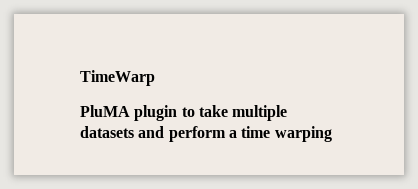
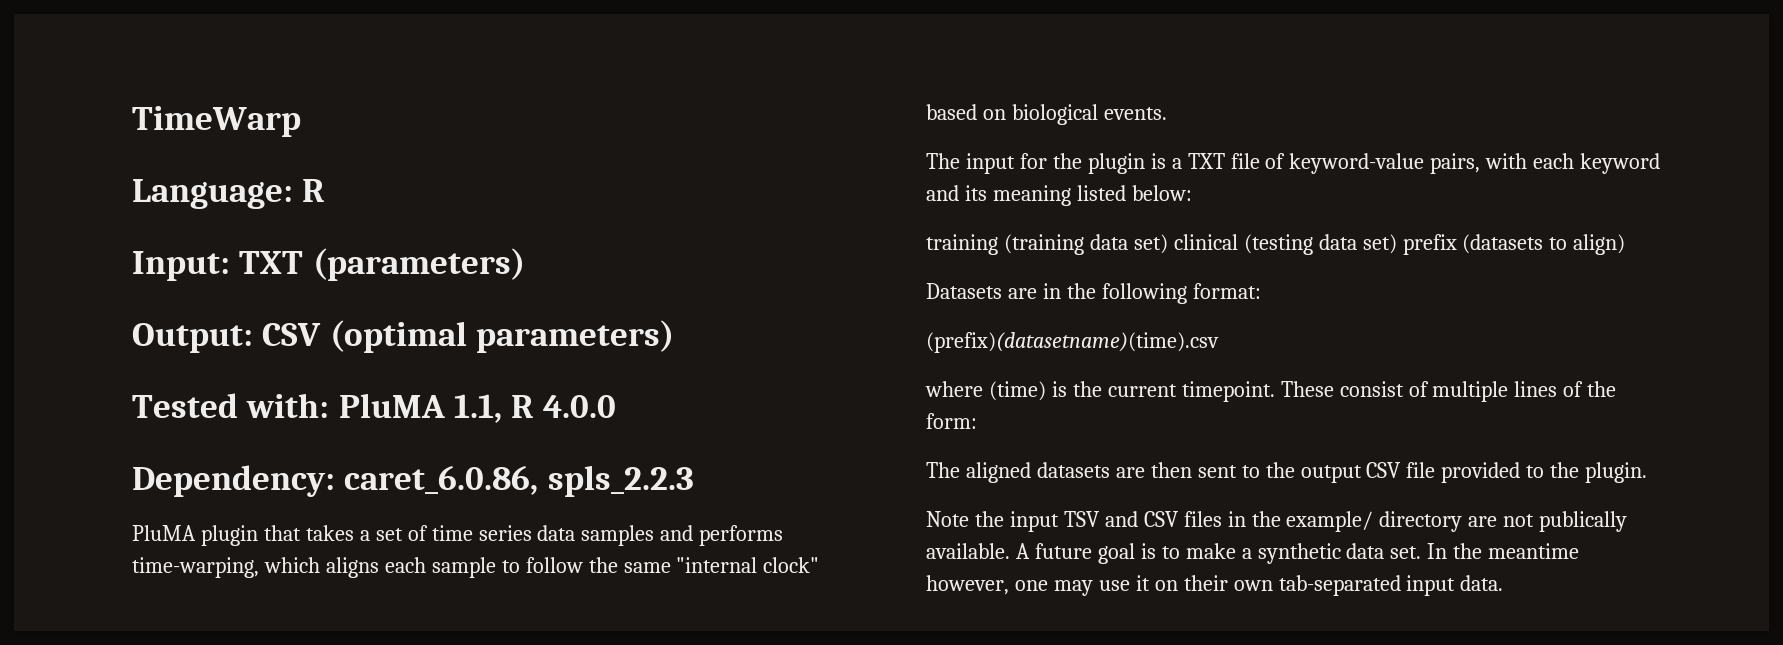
- PluMA plugin to take multiple datasets and perform a time warping
+ Language: R
+ Input: TXT (parameters)
+ Output: CSV (optimal parameters)
+ Tested with: PluMA 1.1, R 4.0.0
+ Dependency: caret_6.0.86, spls_2.2.3
+ PluMA plugin that takes a set of time series data samples and performs time-warping, which aligns each sample to follow the same "internal clock" based on biological events.
+ The input for the plugin is a TXT file of keyword-value pairs, with each keyword and its meaning listed below:
+ training (training data set) clinical (testing data set) prefix (datasets to align)
+ Datasets are in the following format:
+ (prefix)(datasetname)(time).csv
+ where (time) is the current timepoint. These consist of multiple lines of the form:
+ The aligned datasets are then sent to the output CSV file provided to the plugin.
+ Note the input TSV and CSV files in the example/ directory are not publically available. A future goal is to make a synthetic data set. In the meantime however, one may use it on their own tab-separated input data.

